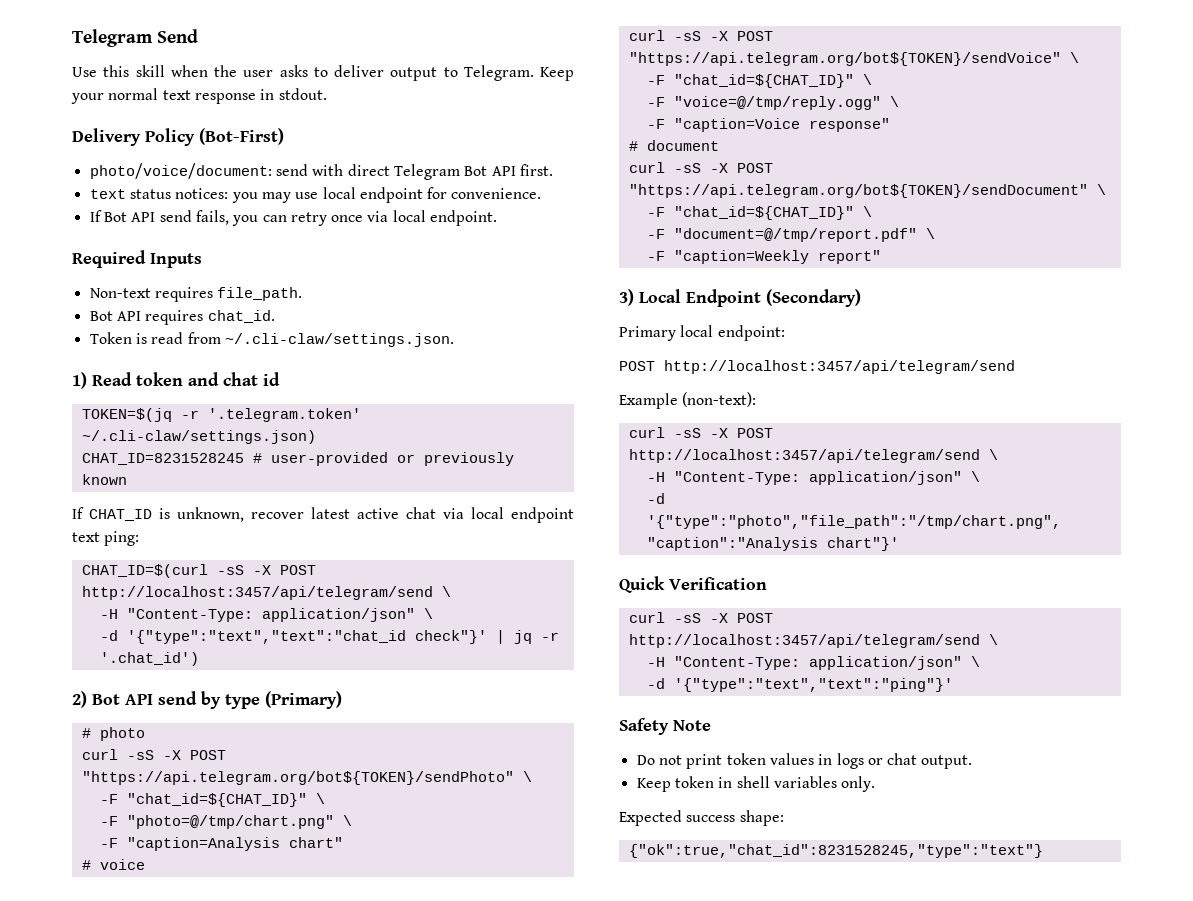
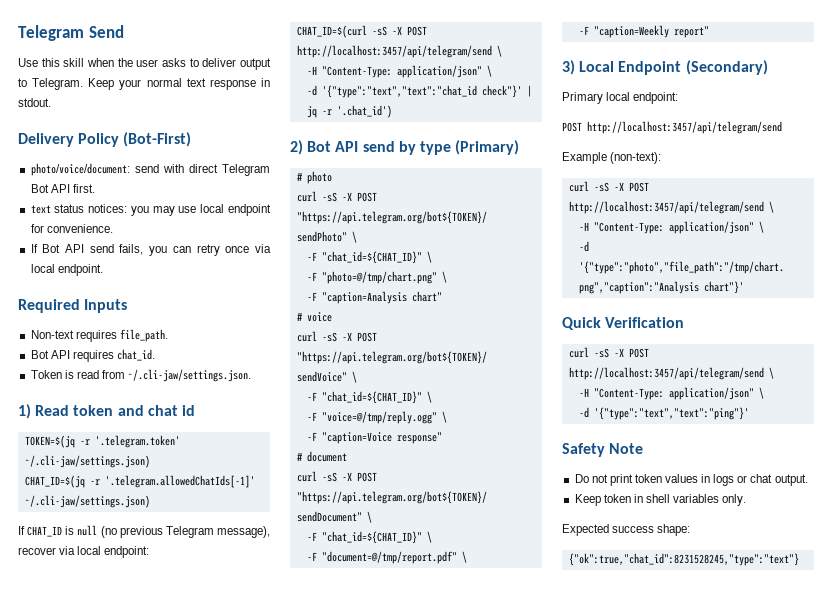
- Token is read from ~/.cli-claw/settings.json.
+ Token is read from ~/.cli-jaw/settings.json.
- TOKEN=$(jq -r '.telegram.token' ~/.cli-claw/settings.json)
- CHAT_ID=8231528245 # user-provided or previously known
- If CHAT_ID is unknown, recover latest active chat via local endpoint text ping:
+ TOKEN=$(jq -r '.telegram.token' ~/.cli-jaw/settings.json)
+ CHAT_ID=$(jq -r '.telegram.allowedChatIds[-1]' ~/.cli-jaw/settings.json)
+ If CHAT_ID is null (no previous Telegram message), recover via local endpoint:

